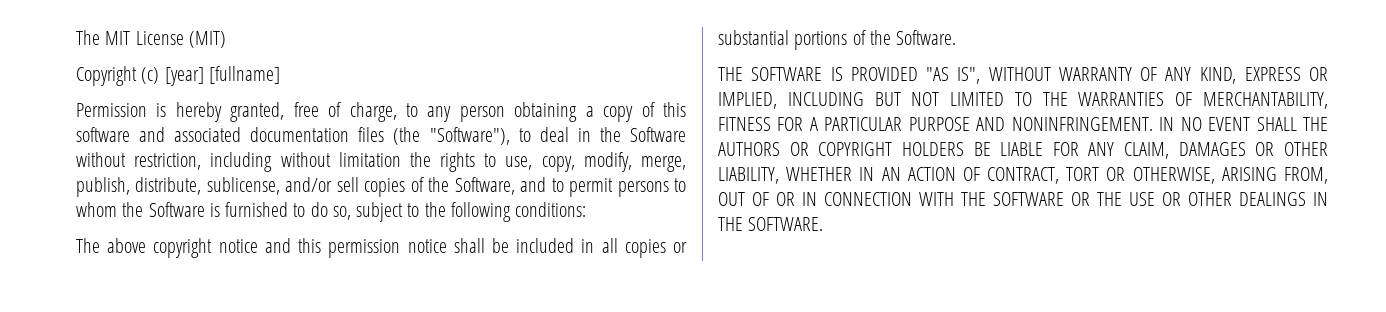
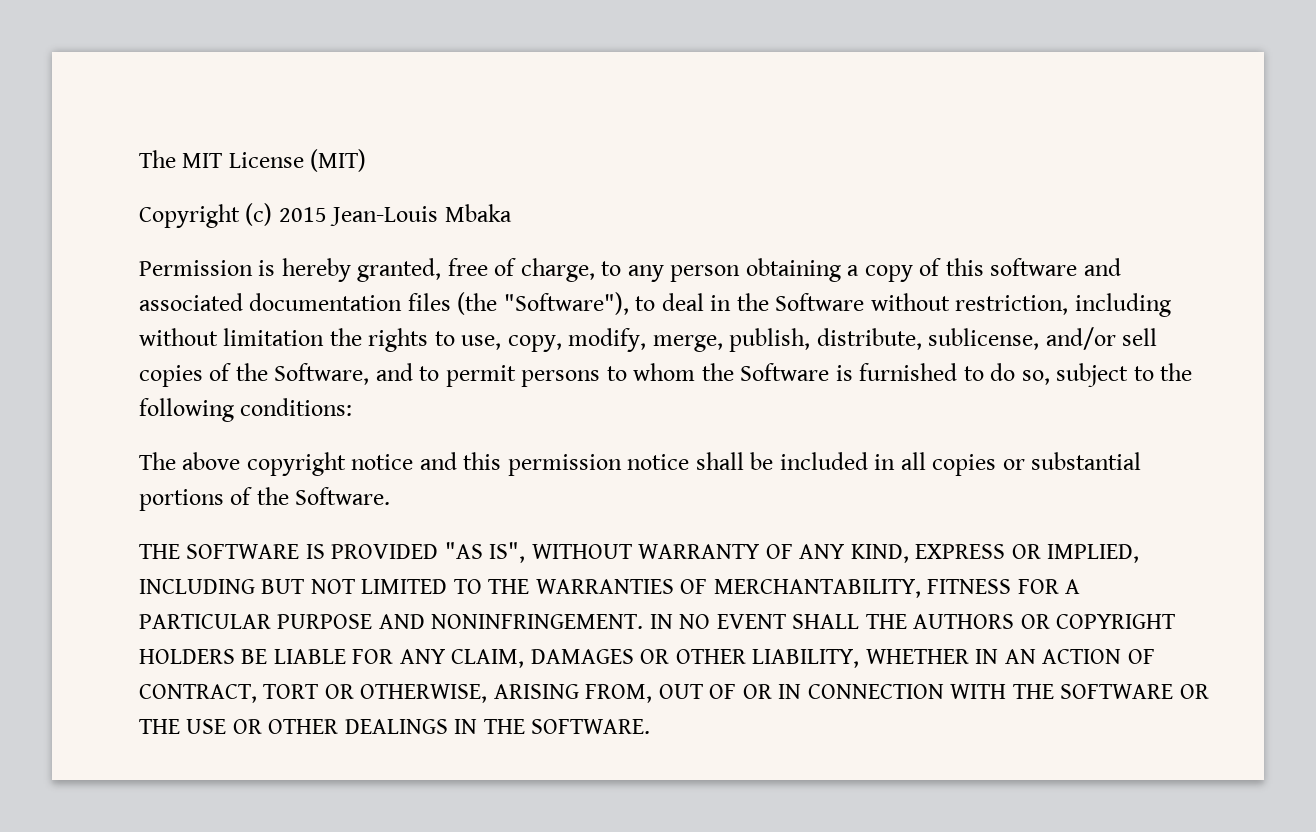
- Copyright (c) [year] [fullname]
+ Copyright (c) 2015 Jean-Louis Mbaka

